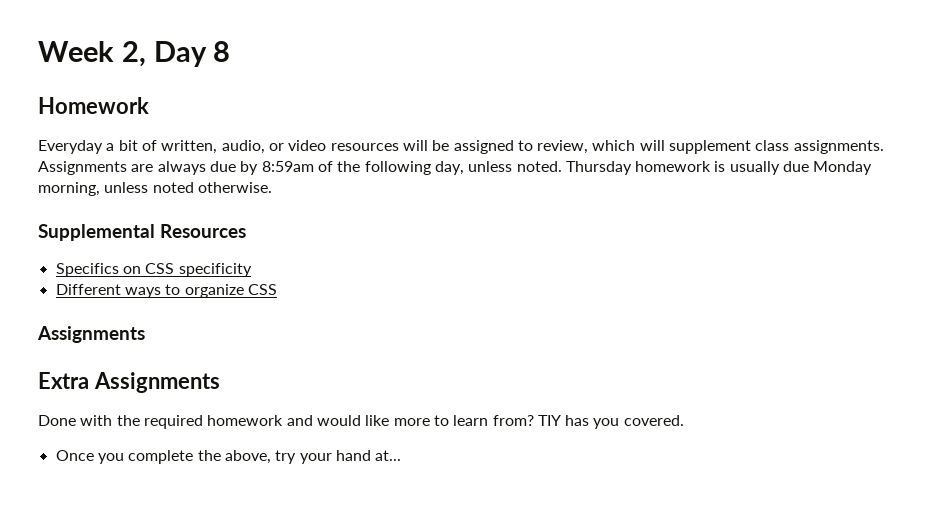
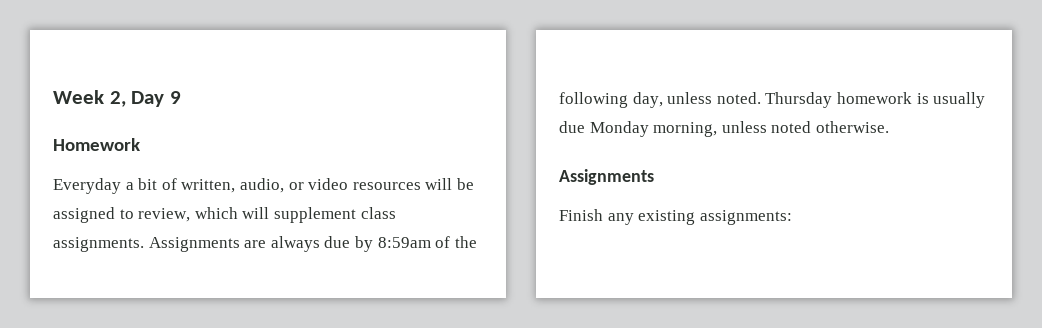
- Week 2, Day 8
+ Week 2, Day 9
  Thursday homework is usually due Monday morning, unless noted otherwise.
- Supplemental Resources
- Specifics on CSS specificity
- Different ways to organize CSS
  Assignments
- Extra Assignments
- Done with the required homework and would like more to learn from? TIY has you covered.
- Once you complete the above, try your hand at...
+ Finish any existing assignments:

